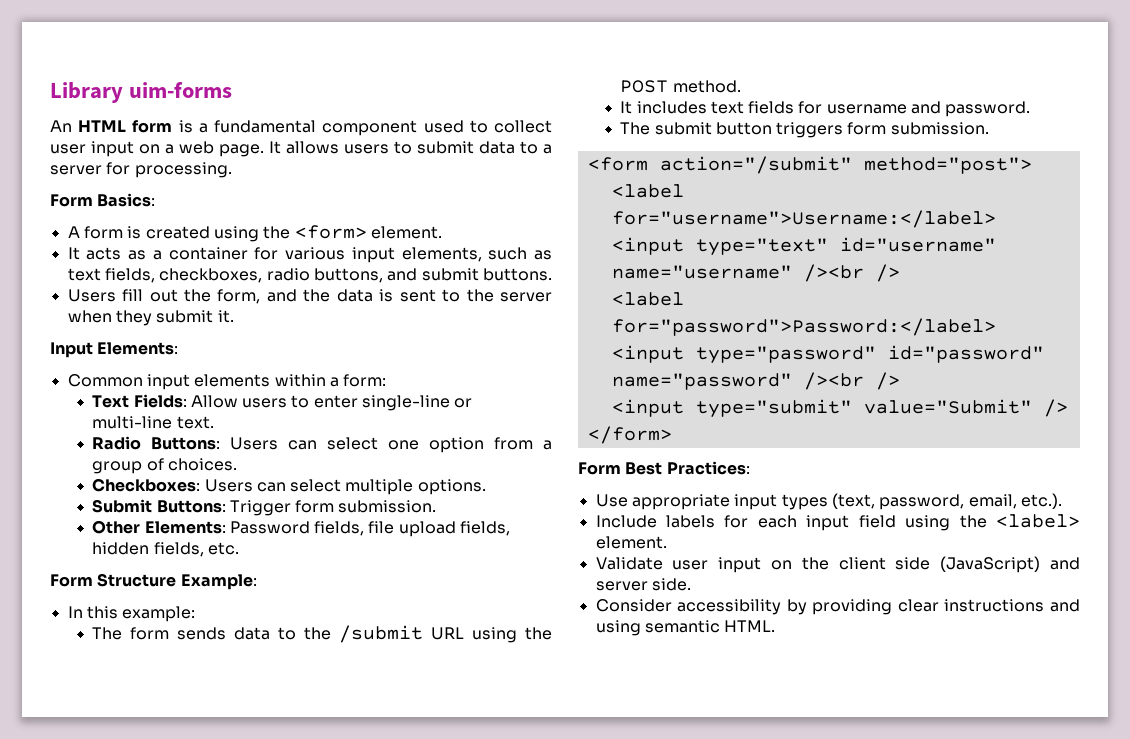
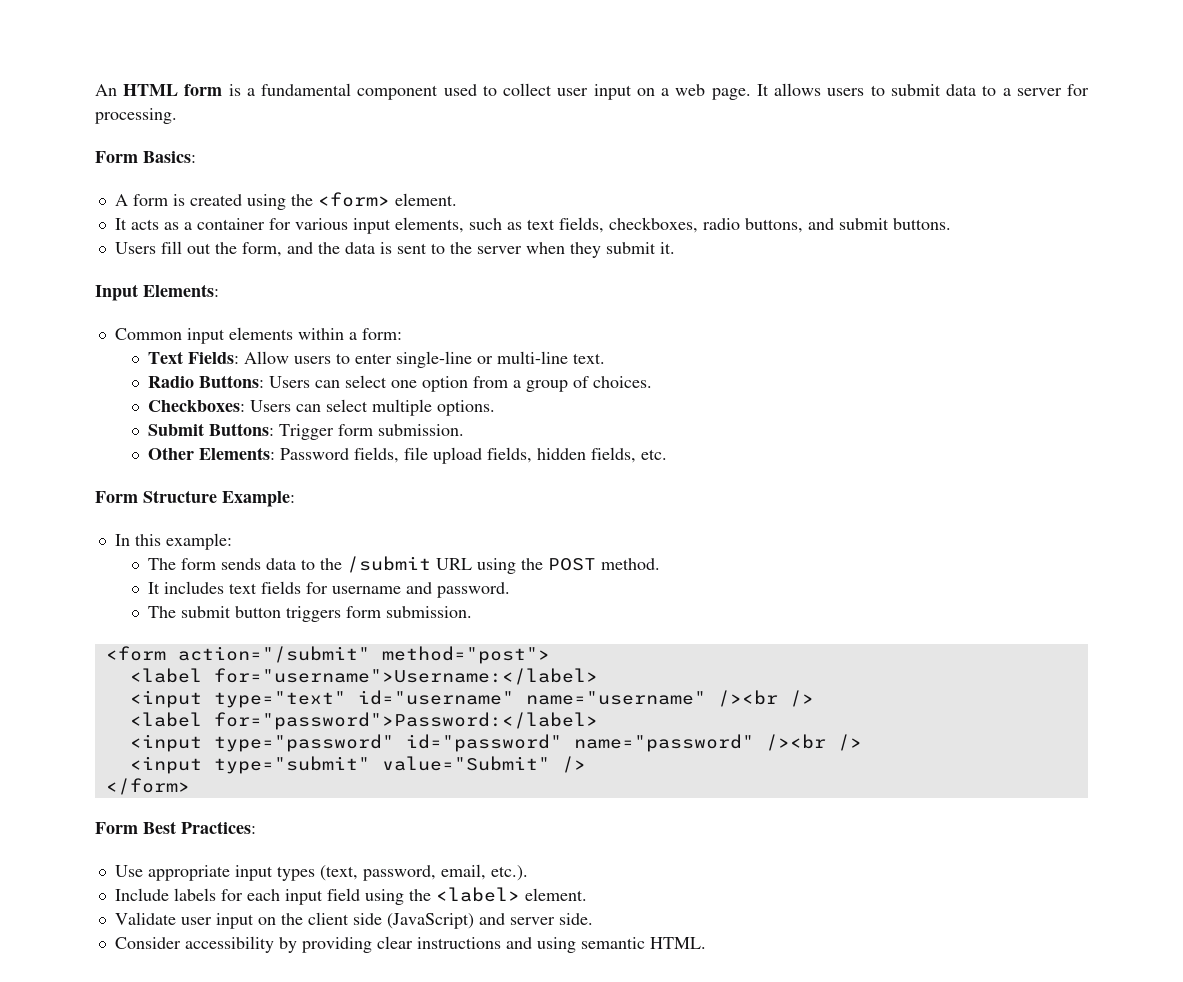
- Library uim-forms

